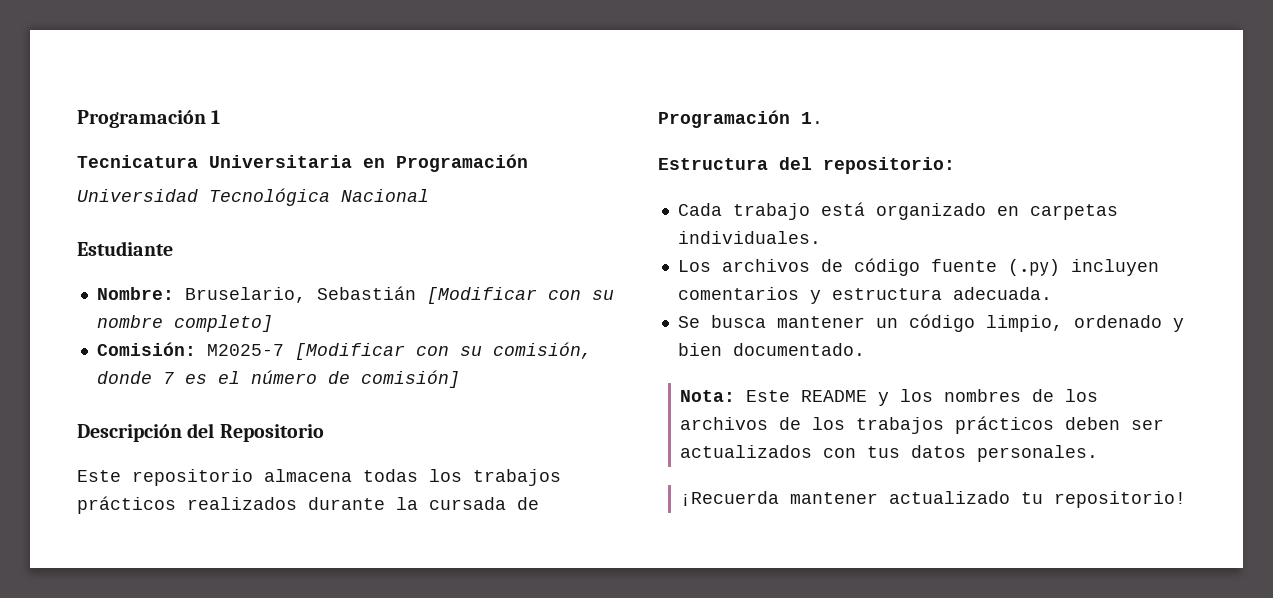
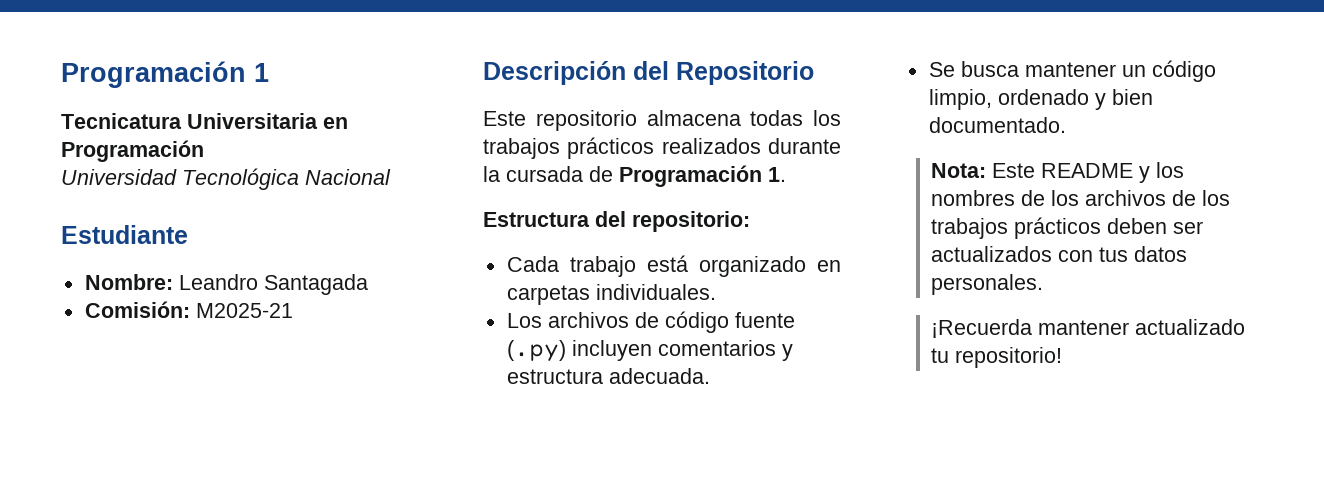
- Nombre: Bruselario, Sebastián [Modificar con su nombre completo]
- Comisión: M2025-7 [Modificar con su comisión, donde 7 es el número de comisión]
+ Nombre: Leandro Santagada
+ Comisión: M2025-21

